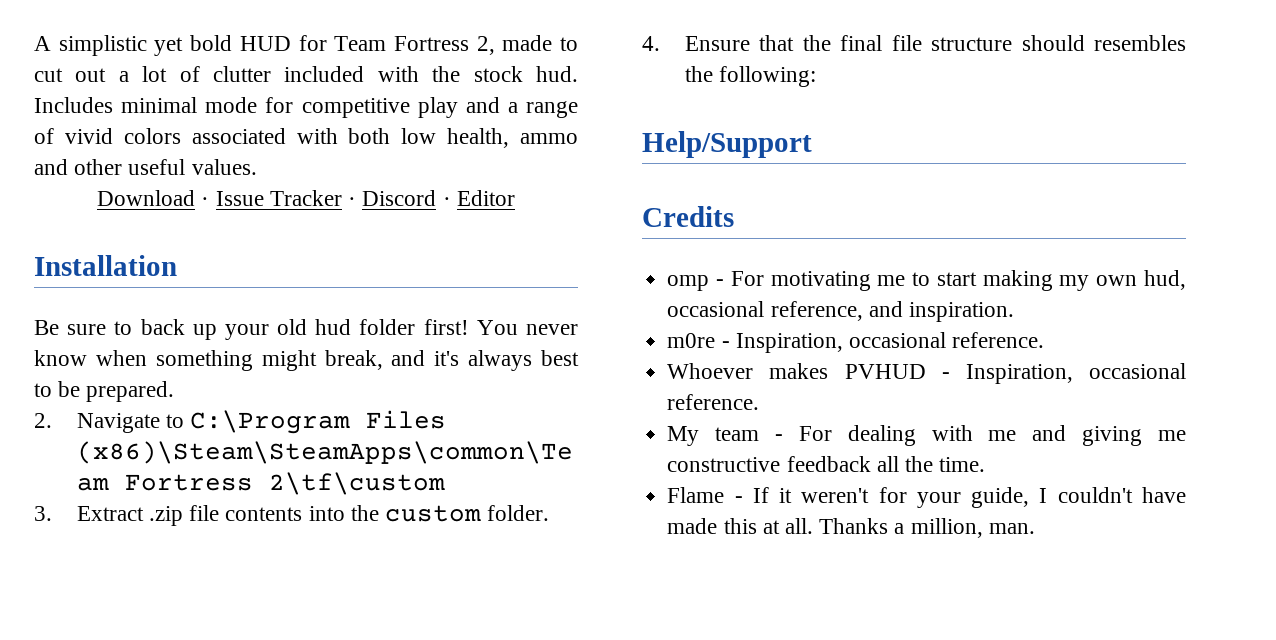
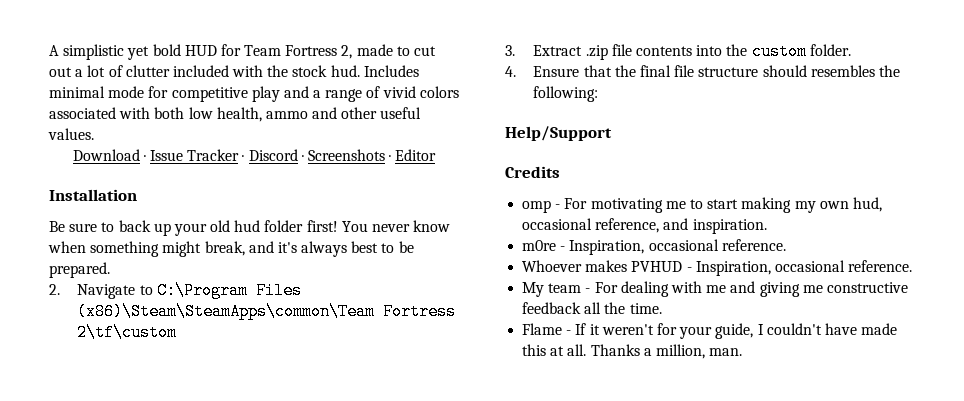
- Download · Issue Tracker · Discord · Editor
+ Download · Issue Tracker · Discord · Screenshots · Editor

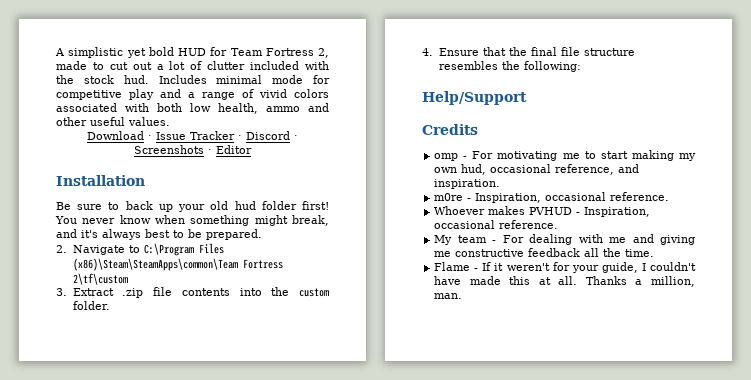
- 4. Ensure that the final file structure should resembles the following:
+ 4. Ensure that the final file structure resembles the following:

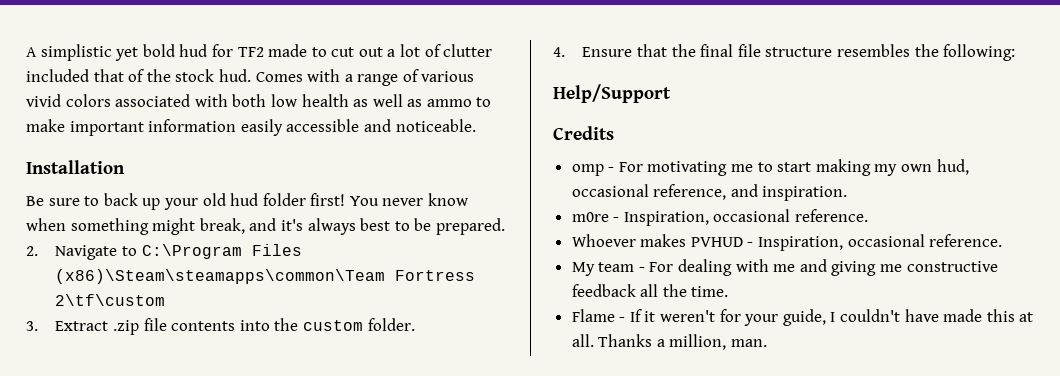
- A simplistic yet bold HUD for Team Fortress 2, made to cut out a lot of clutter included with the stock hud.
+ A simplistic yet bold hud for TF2 made to cut out a lot of clutter included that of the stock hud.
- Includes minimal mode for competitive play and a range of vivid colors associated with both low health, ammo and other useful values.
- Download · Issue Tracker · Discord · Screenshots · Editor
+ Comes with a range of various vivid colors associated with both low health as well as ammo to make important information easily accessible and noticeable.
- 2. Navigate to C:\Program Files (x86)\Steam\SteamApps\common\Team Fortress 2\tf\custom
+ 2. Navigate to C:\Program Files (x86)\Steam\steamapps\common\Team Fortress 2\tf\custom

